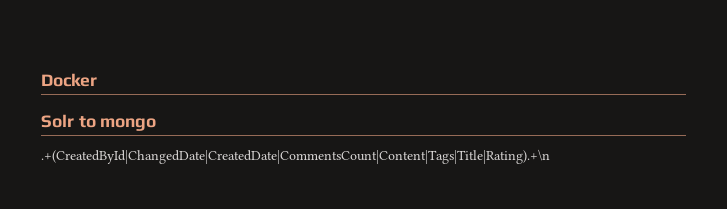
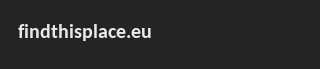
- Docker
- Solr to mongo
- .+(CreatedById|ChangedDate|CreatedDate|CommentsCount|Content|Tags|Title|Rating).+\n
+ findthisplace.eu

